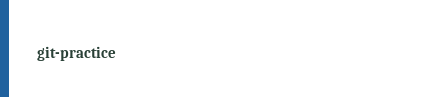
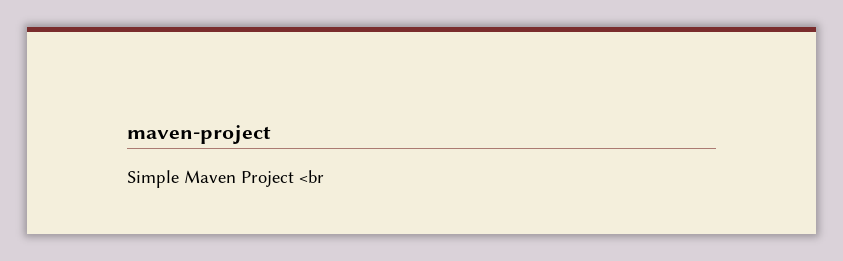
- git-practice
+ maven-project
+ Simple Maven Project <br

